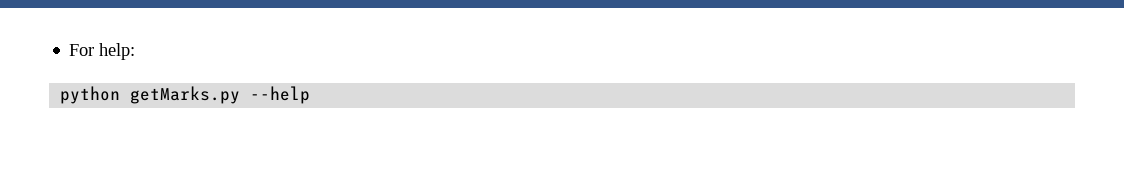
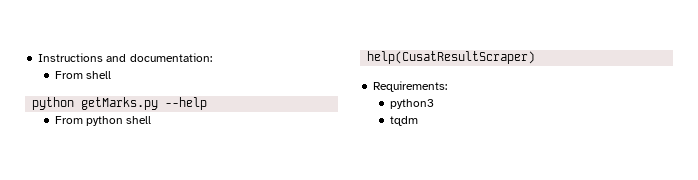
- For help:
+ Instructions and documentation:
+ From shell
  python getMarks.py --help
+ From python shell
+ help(CusatResultScraper)
+ Requirements:
+ python3
+ tqdm

